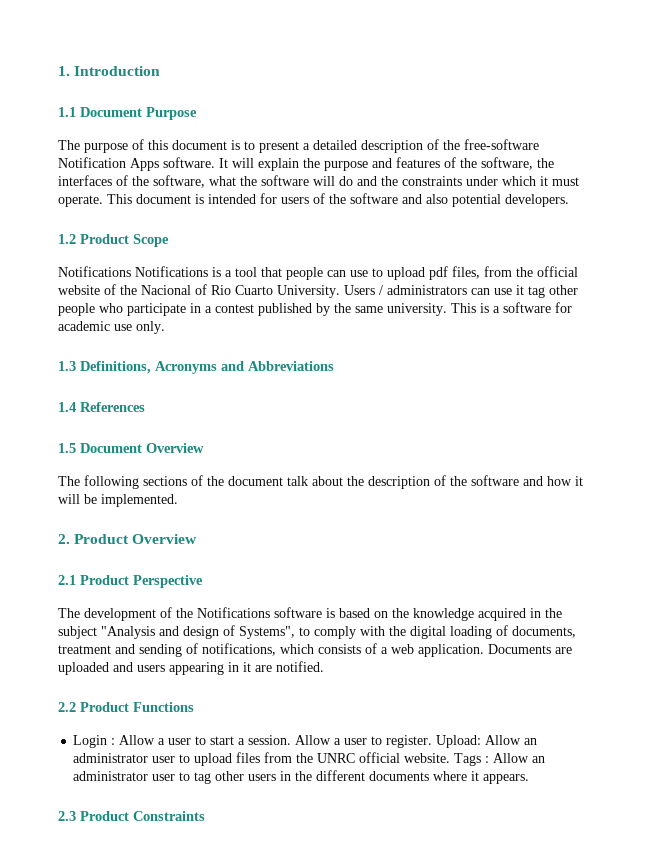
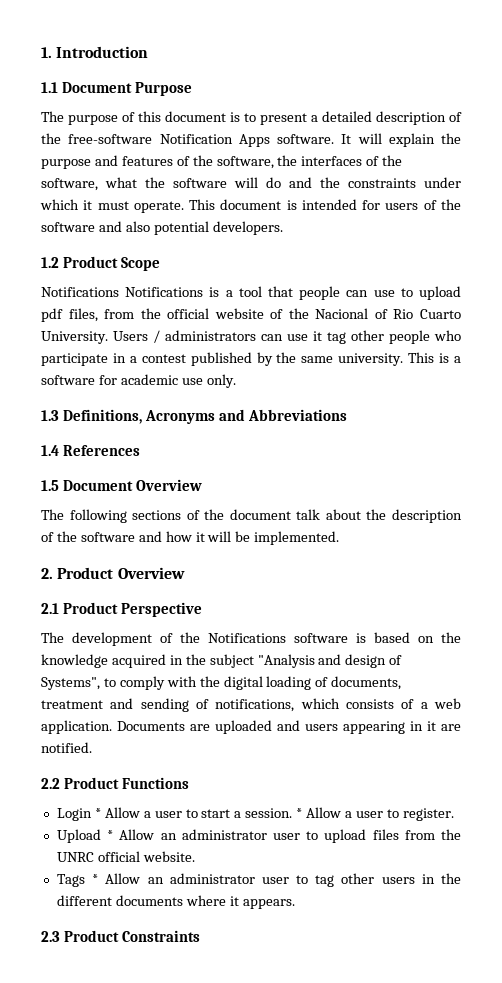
- Login : Allow a user to start a session.
+ Login * Allow a user to start a session.
- Allow a user to register. Upload: Allow an administrator user to upload files from the UNRC official website. Tags : Allow an administrator user to tag other users in the different documents where it appears.
+ * Allow a user to register.
+ Upload * Allow an administrator user to upload files from the UNRC official website.
+ Tags * Allow an administrator user to tag other users in the different documents where it appears.

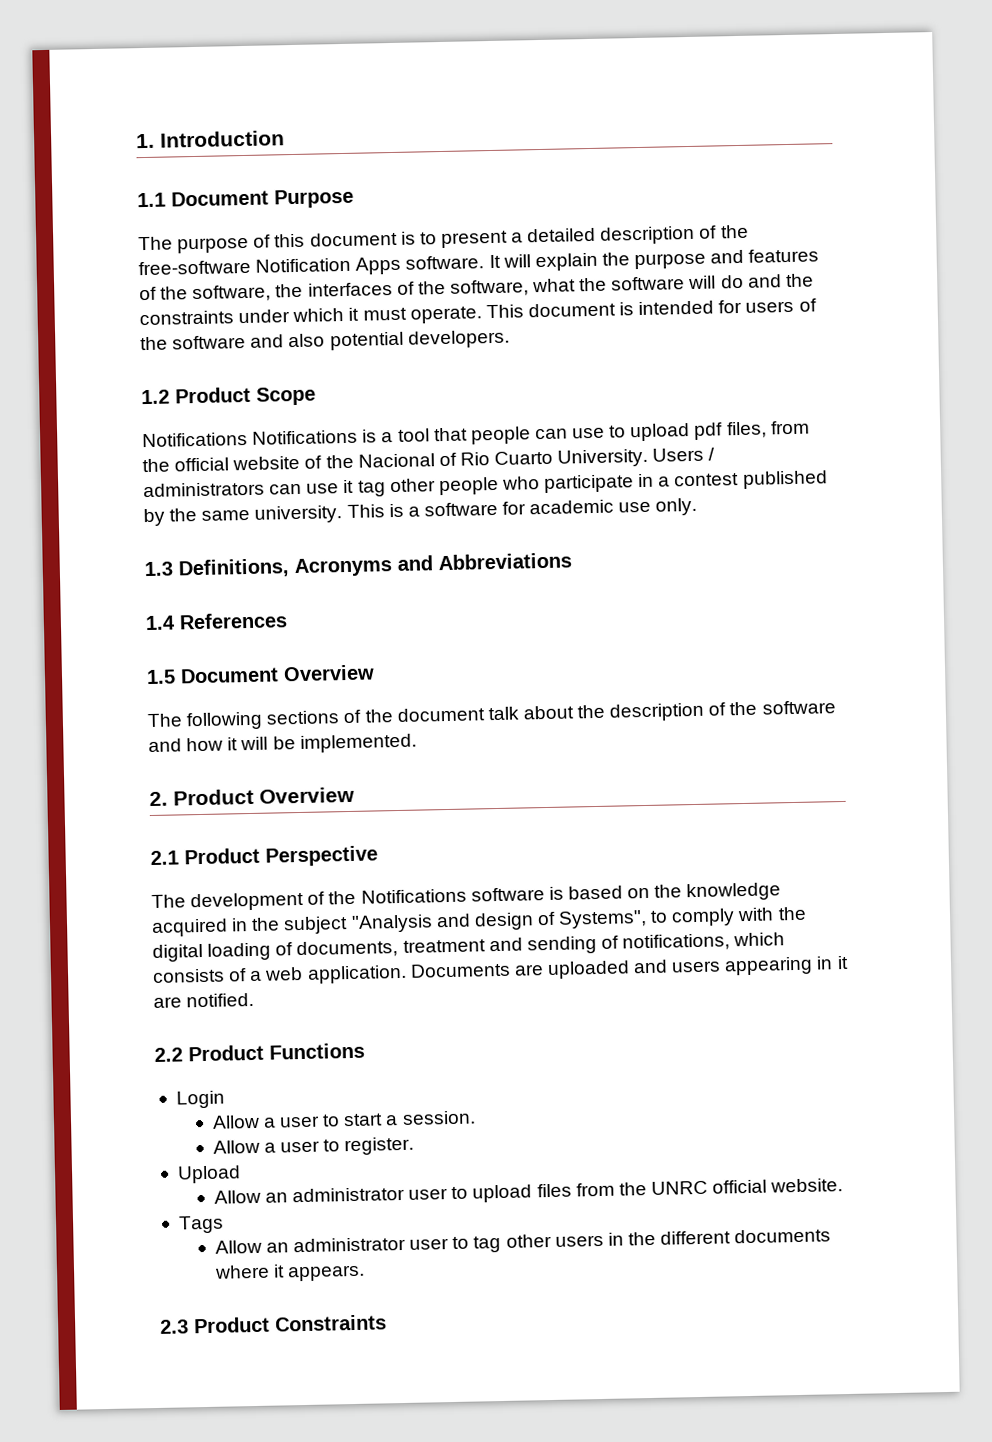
- Login * Allow a user to start a session. * Allow a user to register.
+ Login
+ Allow a user to start a session.
+ Allow a user to register.
- Upload * Allow an administrator user to upload files from the UNRC official website.
+ Upload
+ Allow an administrator user to upload files from the UNRC official website.
- Tags * Allow an administrator user to tag other users in the different documents where it appears.
+ Tags
+ Allow an administrator user to tag other users in the different documents where it appears.

